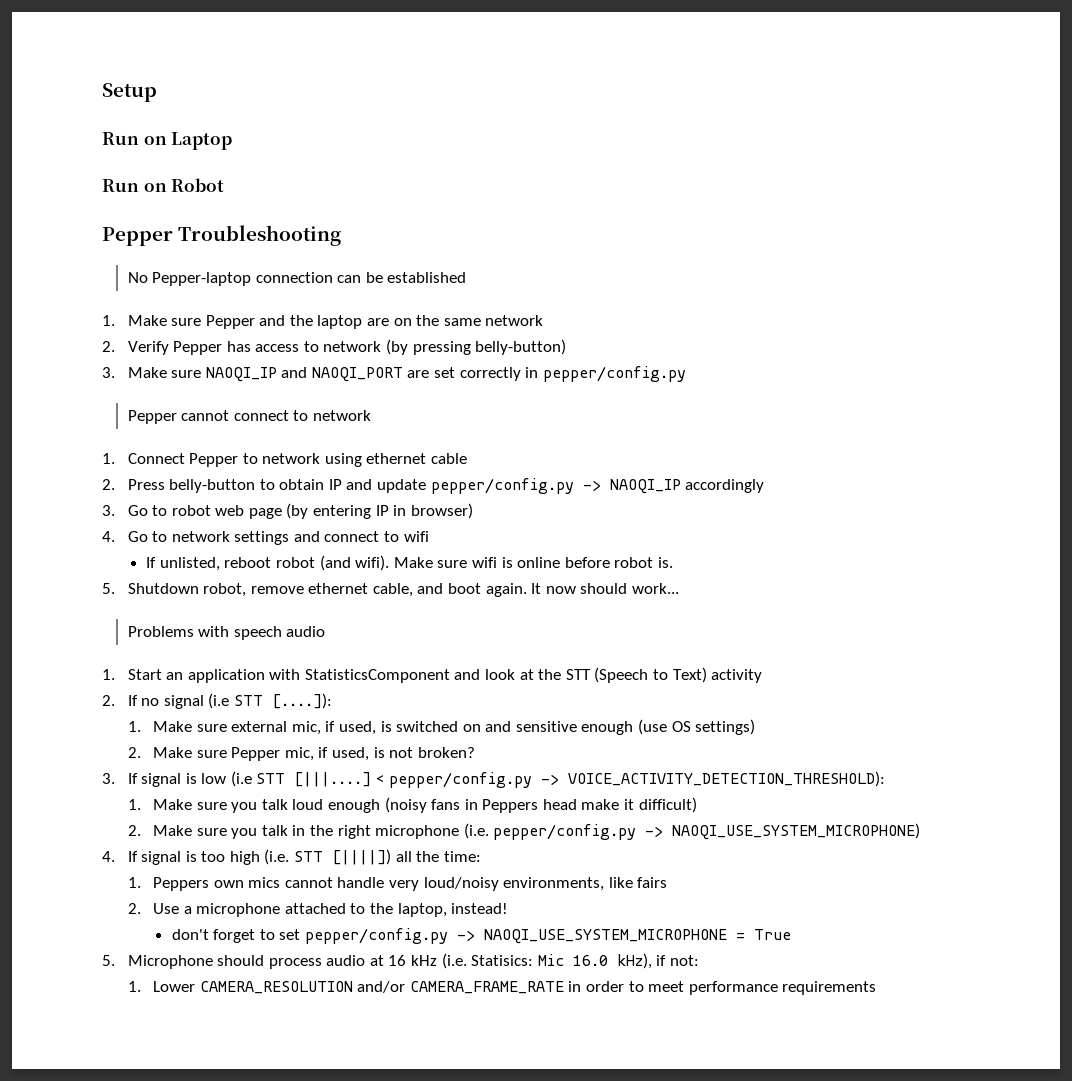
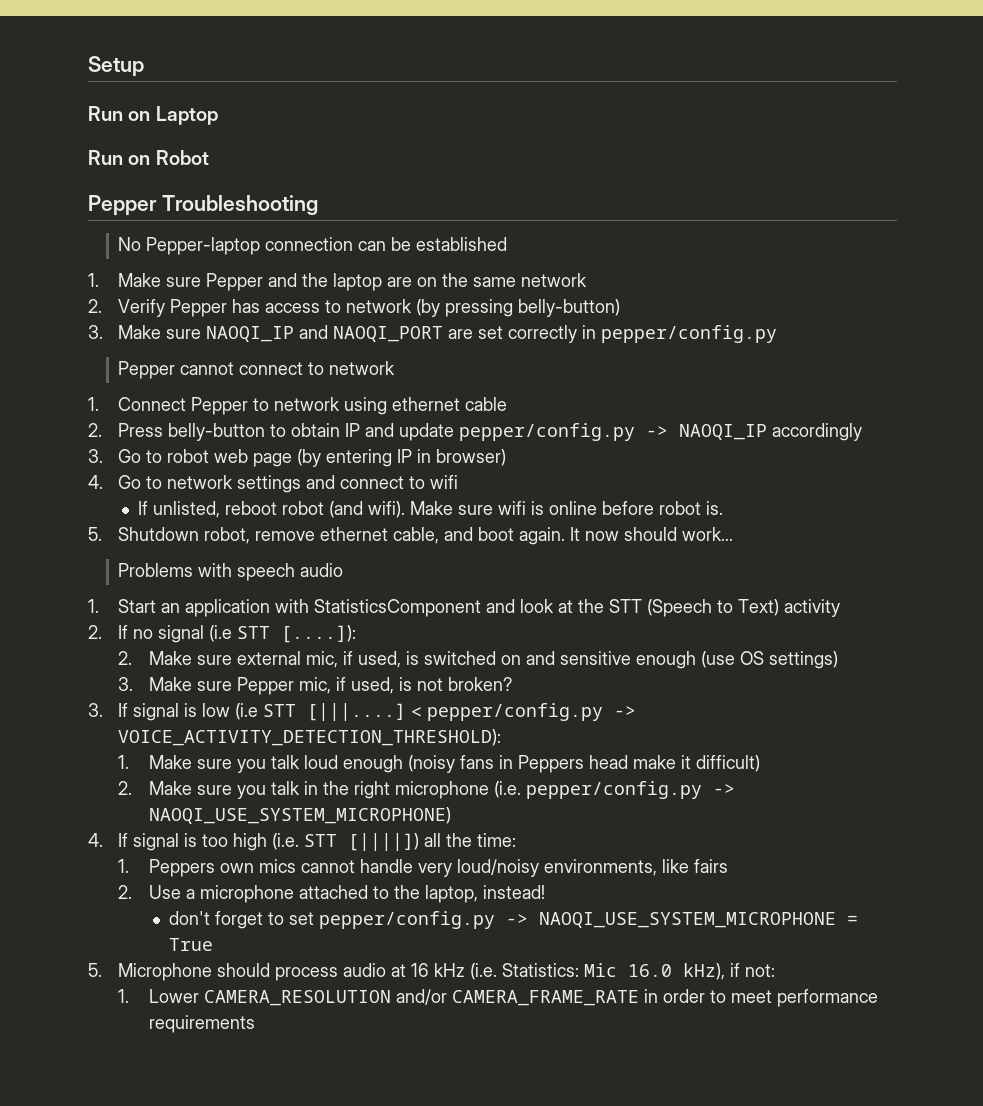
- 1. Make sure external mic, if used, is switched on and sensitive enough (use OS settings)
+ 2. Make sure external mic, if used, is switched on and sensitive enough (use OS settings)
- 2. Make sure Pepper mic, if used, is not broken?
+ 3. Make sure Pepper mic, if used, is not broken?
- 5. Microphone should process audio at 16 kHz (i.e. Statisics: Mic 16.0 kHz), if not:
+ 5. Microphone should process audio at 16 kHz (i.e. Statistics: Mic 16.0 kHz), if not:

